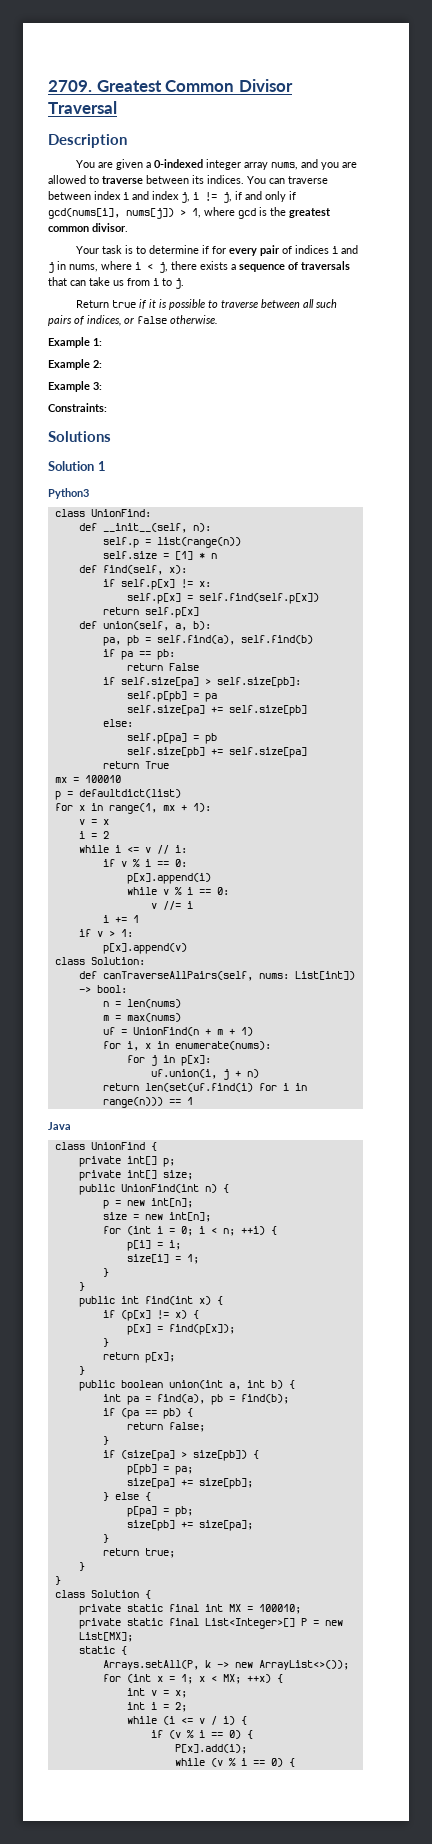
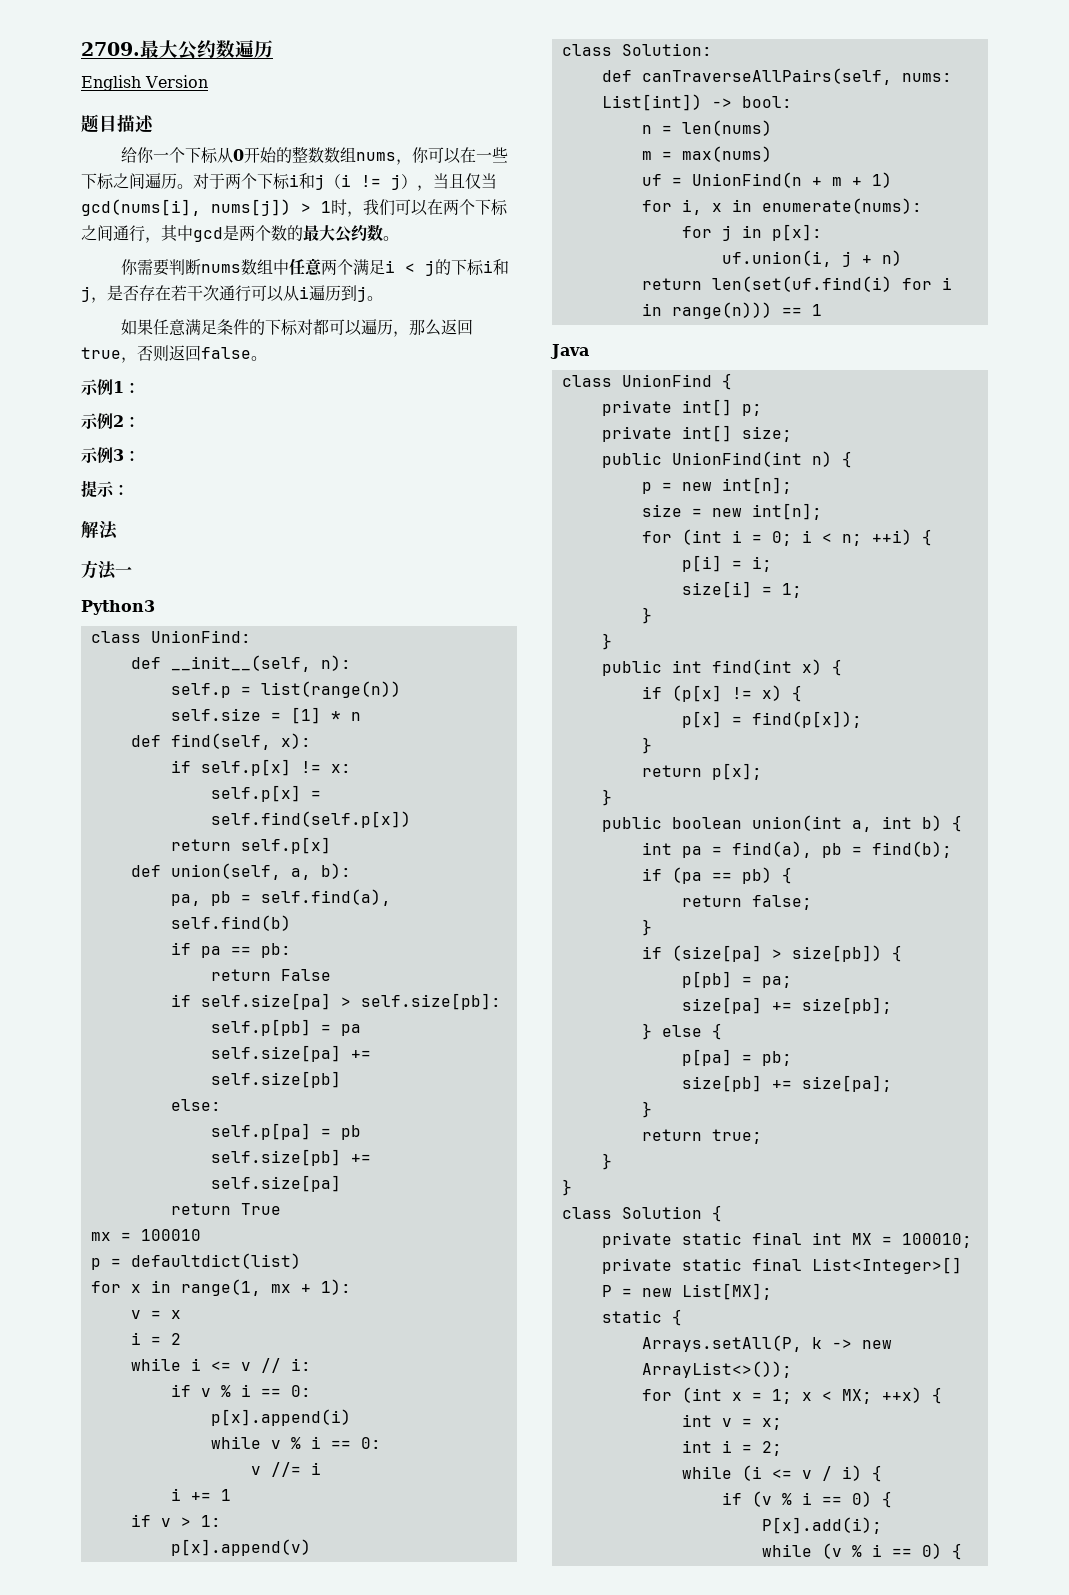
- Greatest Common Divisor Traversal
- Description
- You are given a 0-indexed integer array nums, and you are allowed to traverse between its indices. You can traverse between index i and index j, i != j, if and only if gcd(nums[i], nums[j]) > 1, where gcd is the greatest common divisor.
- Your task is to determine if for every pair of indices i and j in nums, where i < j, there exists a sequence of traversals that can take us from i to j.
- Return true if it is possible to traverse between all such pairs of indices, or false otherwise.
- Example 1:
- Example 2:
- Example 3:
- Constraints:
- Solutions
- Solution 1
+ 最大公约数遍历
+ English Version
+ 题目描述
+ 给你一个下标从0开始的整数数组nums，你可以在一些下标之间遍历。对于两个下标i和j（i != j），当且仅当gcd(nums[i], nums[j]) > 1时，我们可以在两个下标之间通行，其中gcd是两个数的最大公约数。
+ 你需要判断nums数组中任意两个满足i < j的下标i和j，是否存在若干次通行可以从i遍历到j。
+ 如果任意满足条件的下标对都可以遍历，那么返回true，否则返回false。
+ 示例1：
+ 示例2：
+ 示例3：
+ 提示：
+ 解法
+ 方法一

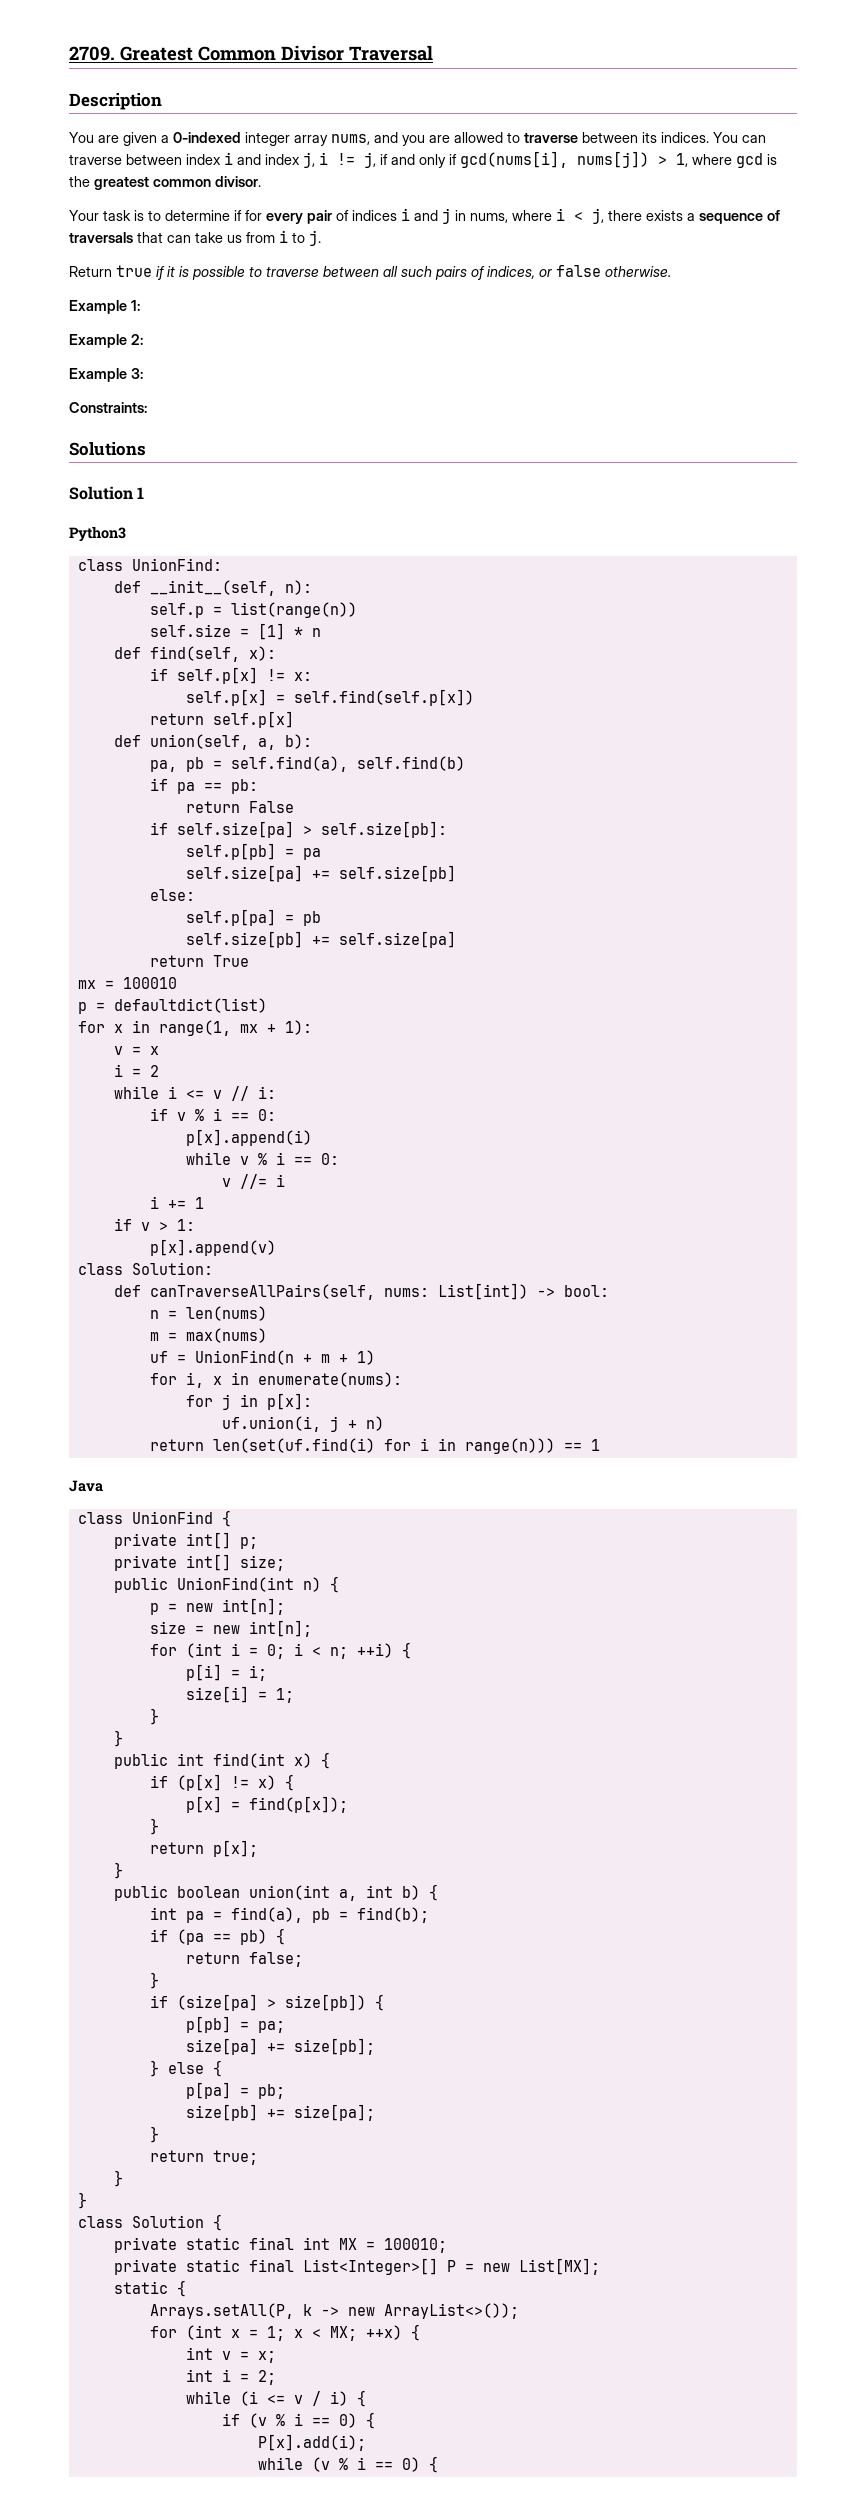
- 最大公约数遍历
- English Version
- 题目描述
- 给你一个下标从0开始的整数数组nums，你可以在一些下标之间遍历。对于两个下标i和j（i != j），当且仅当gcd(nums[i], nums[j]) > 1时，我们可以在两个下标之间通行，其中gcd是两个数的最大公约数。
- 你需要判断nums数组中任意两个满足i < j的下标i和j，是否存在若干次通行可以从i遍历到j。
- 如果任意满足条件的下标对都可以遍历，那么返回true，否则返回false。
- 示例1：
- 示例2：
- 示例3：
- 提示：
- 解法
- 方法一
+ Greatest Common Divisor Traversal
+ Description
+ You are given a 0-indexed integer array nums, and you are allowed to traverse between its indices. You can traverse between index i and index j, i != j, if and only if gcd(nums[i], nums[j]) > 1, where gcd is the greatest common divisor.
+ Your task is to determine if for every pair of indices i and j in nums, where i < j, there exists a sequence of traversals that can take us from i to j.
+ Return true if it is possible to traverse between all such pairs of indices, or false otherwise.
+ Example 1:
+ Example 2:
+ Example 3:
+ Constraints:
+ Solutions
+ Solution 1

